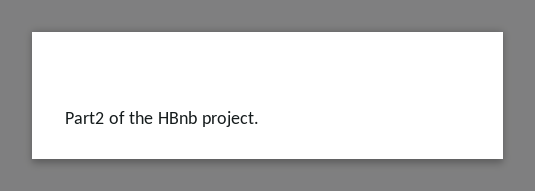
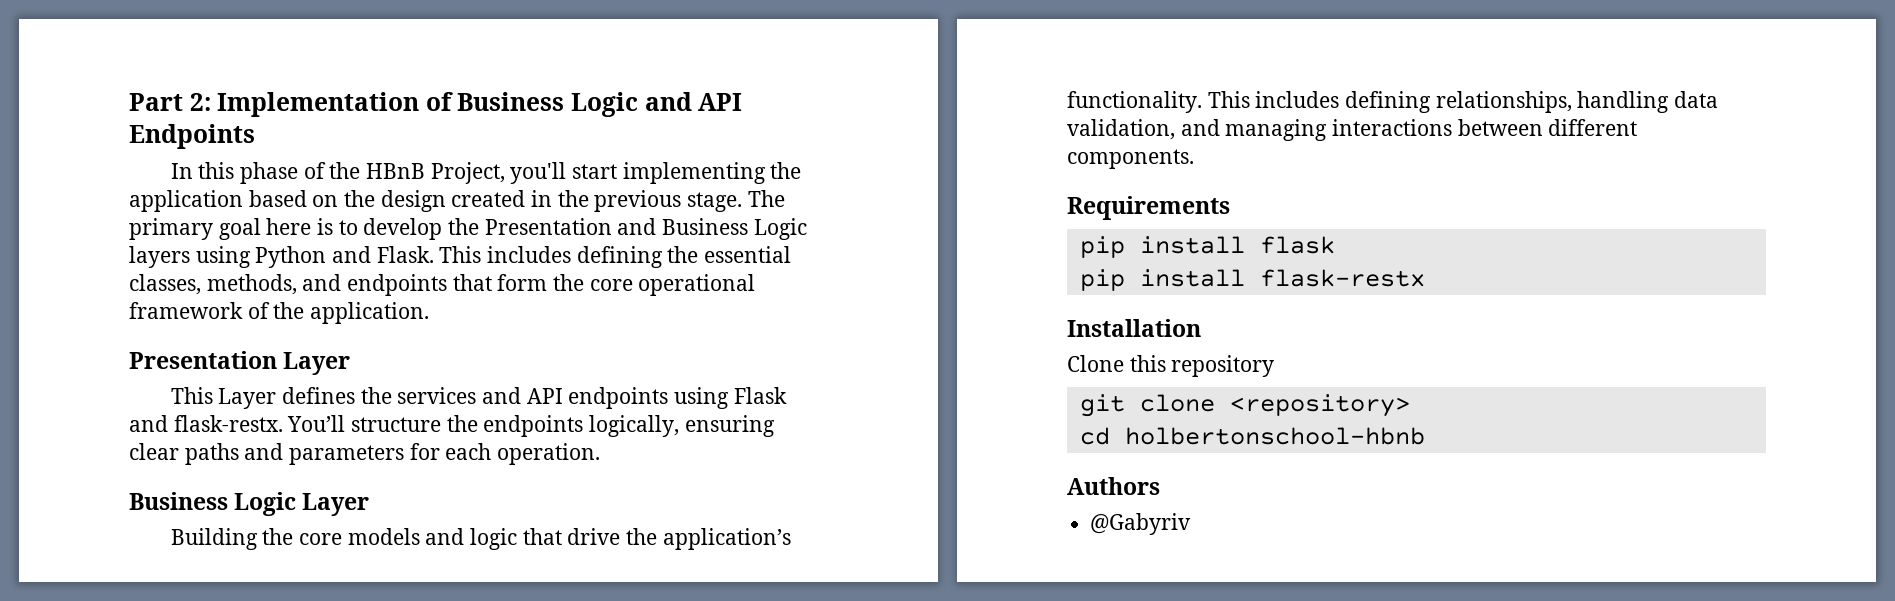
- Part2 of the HBnb project.
+ Part 2: Implementation of Business Logic and API Endpoints
+ In this phase of the HBnB Project, you'll start implementing the application based on the design created in the previous stage. The primary goal here is to develop the Presentation and Business Logic layers using Python and Flask. This includes defining the essential classes, methods, and endpoints that form the core operational framework of the application.
+ Presentation Layer
+ This Layer defines the services and API endpoints using Flask and flask-restx. You’ll structure the endpoints logically, ensuring clear paths and parameters for each operation.
+ Business Logic Layer
+ Building the core models and logic that drive the application’s functionality. This includes defining relationships, handling data validation, and managing interactions between different components.
+ Requirements
+ pip install flask
+ pip install flask-restx
+ Installation
+ Clone this repository
+ git clone <repository>
+ cd holbertonschool-hbnb
+ Authors
+ @Gabyriv

